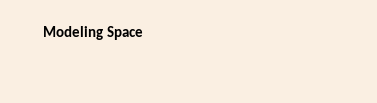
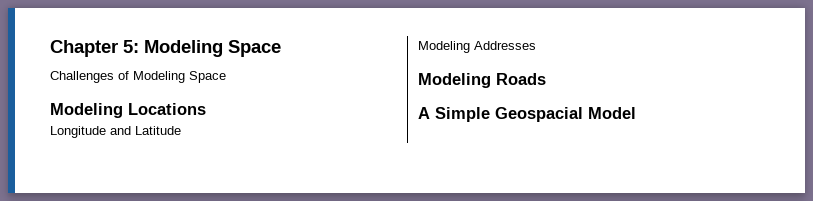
- Modeling Space
+ Chapter 5: Modeling Space
+ Challenges of Modeling Space
+ Modeling Locations
+ Longitude and Latitude
+ Modeling Addresses
+ Modeling Roads
+ A Simple Geospacial Model

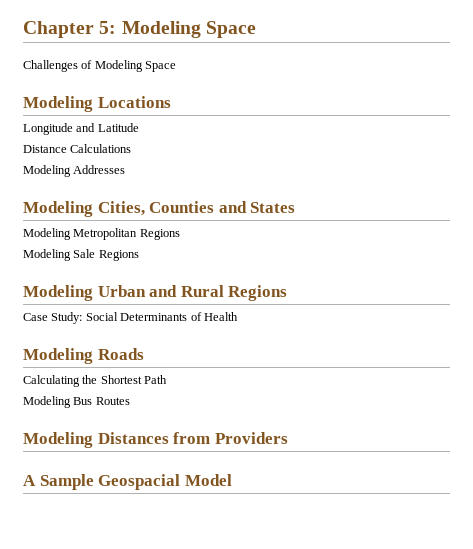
+ Distance Calculations
+ Modeling Cities, Counties and States
+ Modeling Metropolitan Regions
+ Modeling Sale Regions
+ Modeling Urban and Rural Regions
+ Case Study: Social Determinants of Health
  Modeling Roads
+ Calculating the Shortest Path
+ Modeling Bus Routes
+ Modeling Distances from Providers
- A Simple Geospacial Model
+ A Sample Geospacial Model

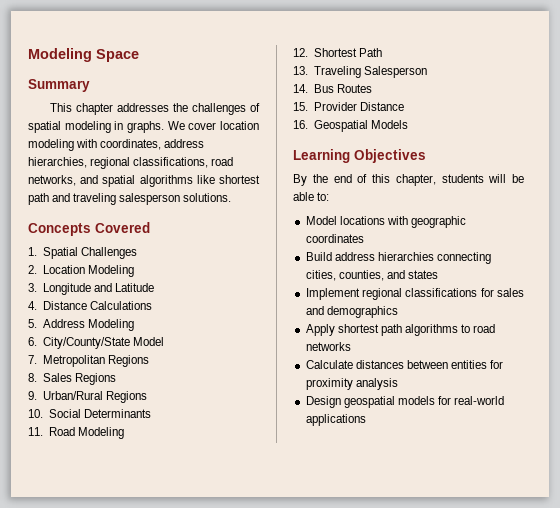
- Chapter 5: Modeling Space
- Challenges of Modeling Space
- Modeling Locations
- Longitude and Latitude
+ Modeling Space
+ Summary
+ This chapter addresses the challenges of spatial modeling in graphs. We cover location modeling with coordinates, address hierarchies, regional classifications, road networks, and spatial algorithms like shortest path and traveling salesperson solutions.
+ Concepts Covered
+ 1. Spatial Challenges
+ 2. Location Modeling
+ 3. Longitude and Latitude
- Distance Calculations
+ 4. Distance Calculations
- Modeling Addresses
- Modeling Cities, Counties and States
- Modeling Metropolitan Regions
+ 5. Address Modeling
+ 6. City/County/State Model
+ 7. Metropolitan Regions
- Modeling Sale Regions
- Modeling Urban and Rural Regions
- Case Study: Social Determinants of Health
- Modeling Roads
- Calculating the Shortest Path
+ 8. Sales Regions
+ 9. Urban/Rural Regions
+ 10. Social Determinants
+ 11. Road Modeling
+ 12. Shortest Path
- Modeling Bus Routes
- Modeling Distances from Providers
- A Sample Geospacial Model
+ 13. Traveling Salesperson
+ 14. Bus Routes
+ 15. Provider Distance
+ 16. Geospatial Models
+ Learning Objectives
+ By the end of this chapter, students will be able to:
+ Model locations with geographic coordinates
+ Build address hierarchies connecting cities, counties, and states
+ Implement regional classifications for sales and demographics
+ Apply shortest path algorithms to road networks
+ Calculate distances between entities for proximity analysis
+ Design geospatial models for real-world applications

